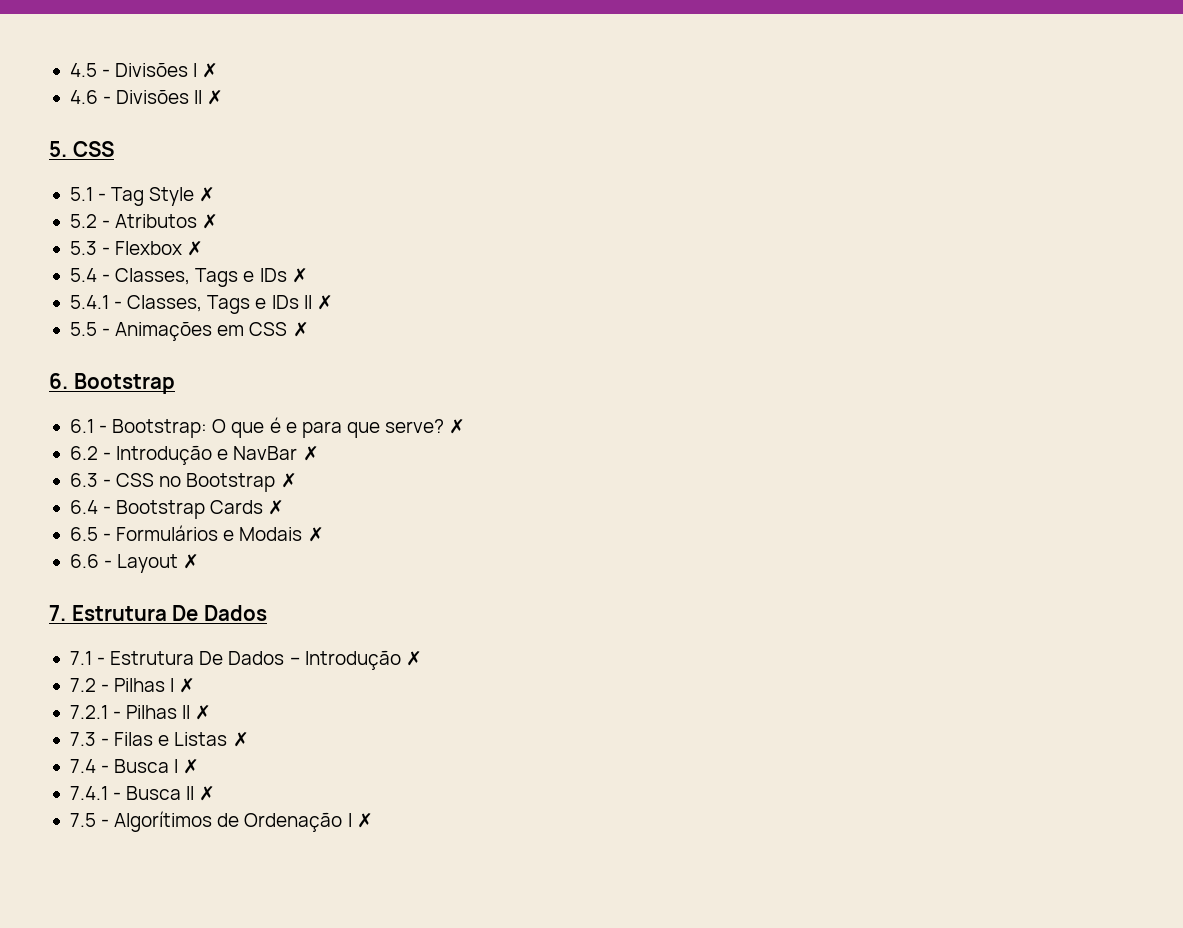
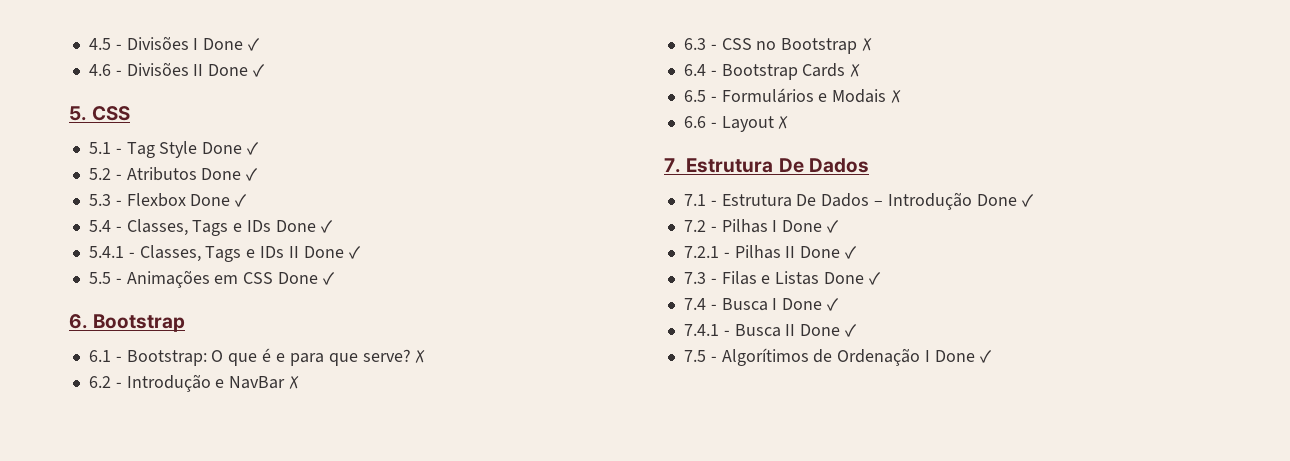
- 4.5 - Divisões I ✗
+ 4.5 - Divisões I Done ✓
- 4.6 - Divisões II ✗
+ 4.6 - Divisões II Done ✓
- 5.1 - Tag Style ✗
+ 5.1 - Tag Style Done ✓
- 5.2 - Atributos ✗
+ 5.2 - Atributos Done ✓
- 5.3 - Flexbox ✗
+ 5.3 - Flexbox Done ✓
- 5.4 - Classes, Tags e IDs ✗
+ 5.4 - Classes, Tags e IDs Done ✓
- 5.4.1 - Classes, Tags e IDs II ✗
+ 5.4.1 - Classes, Tags e IDs II Done ✓
- 5.5 - Animações em CSS ✗
+ 5.5 - Animações em CSS Done ✓
- 7.1 - Estrutura De Dados – Introdução ✗
+ 7.1 - Estrutura De Dados – Introdução Done ✓
- 7.2 - Pilhas I ✗
+ 7.2 - Pilhas I Done ✓
- 7.2.1 - Pilhas II ✗
+ 7.2.1 - Pilhas II Done ✓
- 7.3 - Filas e Listas ✗
+ 7.3 - Filas e Listas Done ✓
- 7.4 - Busca I ✗
+ 7.4 - Busca I Done ✓
- 7.4.1 - Busca II ✗
+ 7.4.1 - Busca II Done ✓
- 7.5 - Algorítimos de Ordenação I ✗
+ 7.5 - Algorítimos de Ordenação I Done ✓

